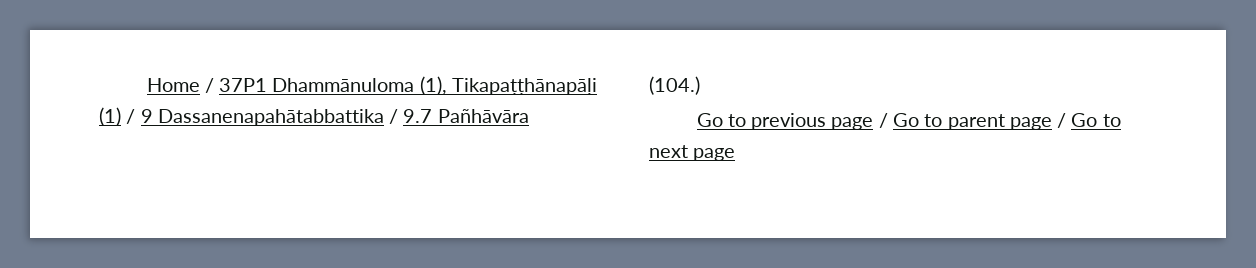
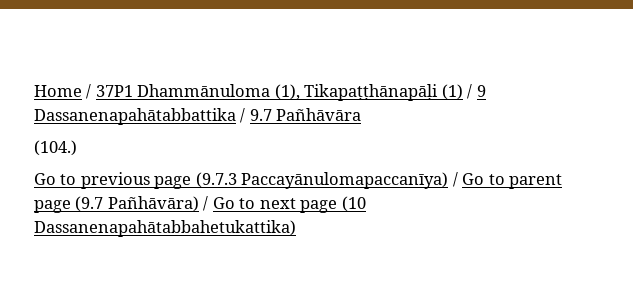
- Go to previous page / Go to parent page / Go to next page
+ Go to previous page (9.7.3 Paccayānulomapaccanīya) / Go to parent page (9.7 Pañhāvāra) / Go to next page (10 Dassanenapahātabbahetukattika)

